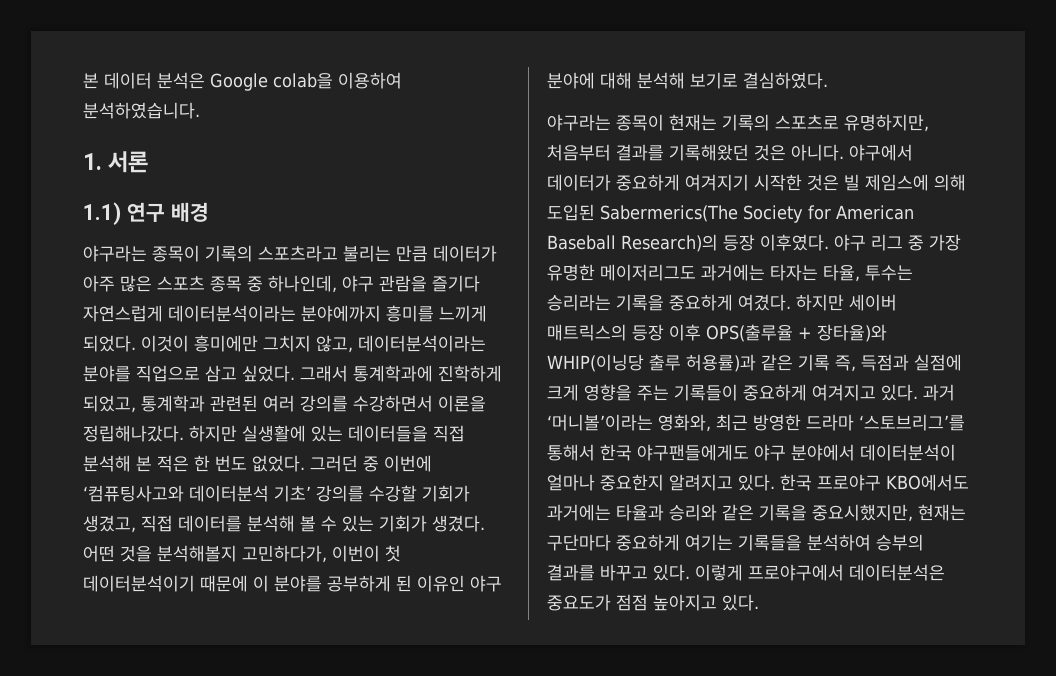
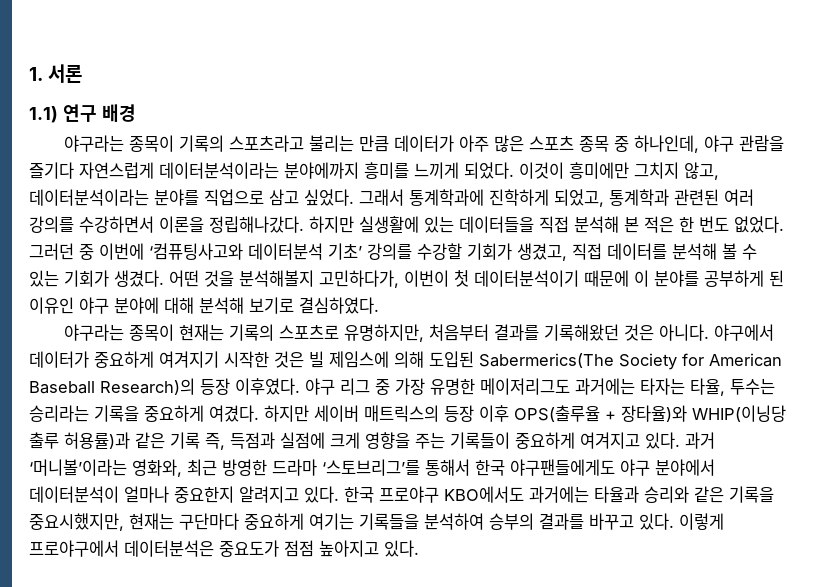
- 본 데이터 분석은 Google colab을 이용하여 분석하였습니다.

